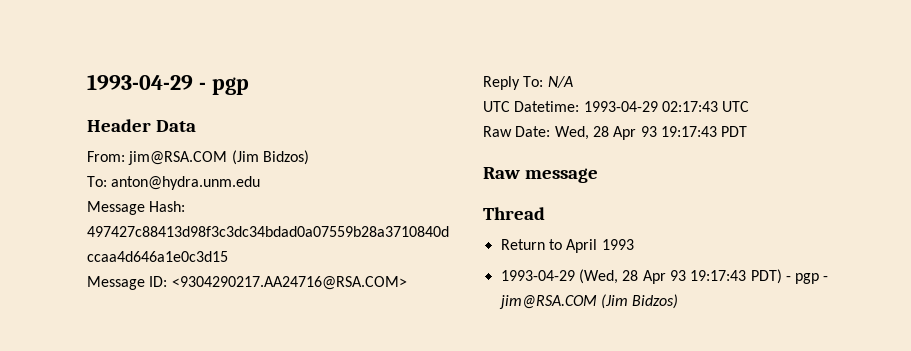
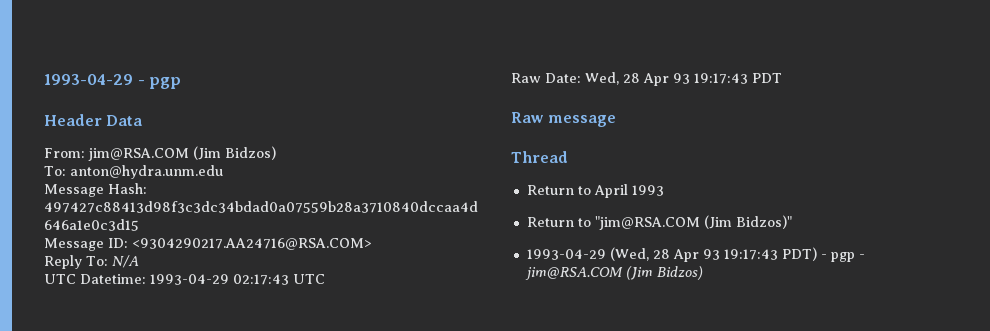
+ Return to "jim@RSA.COM (Jim Bidzos)"

